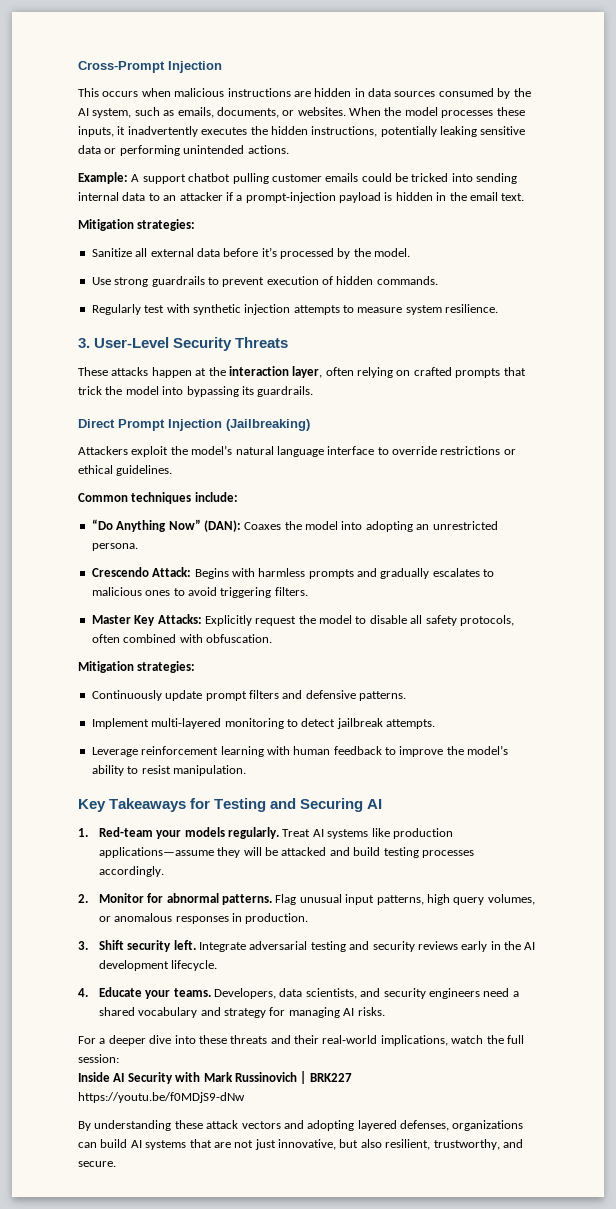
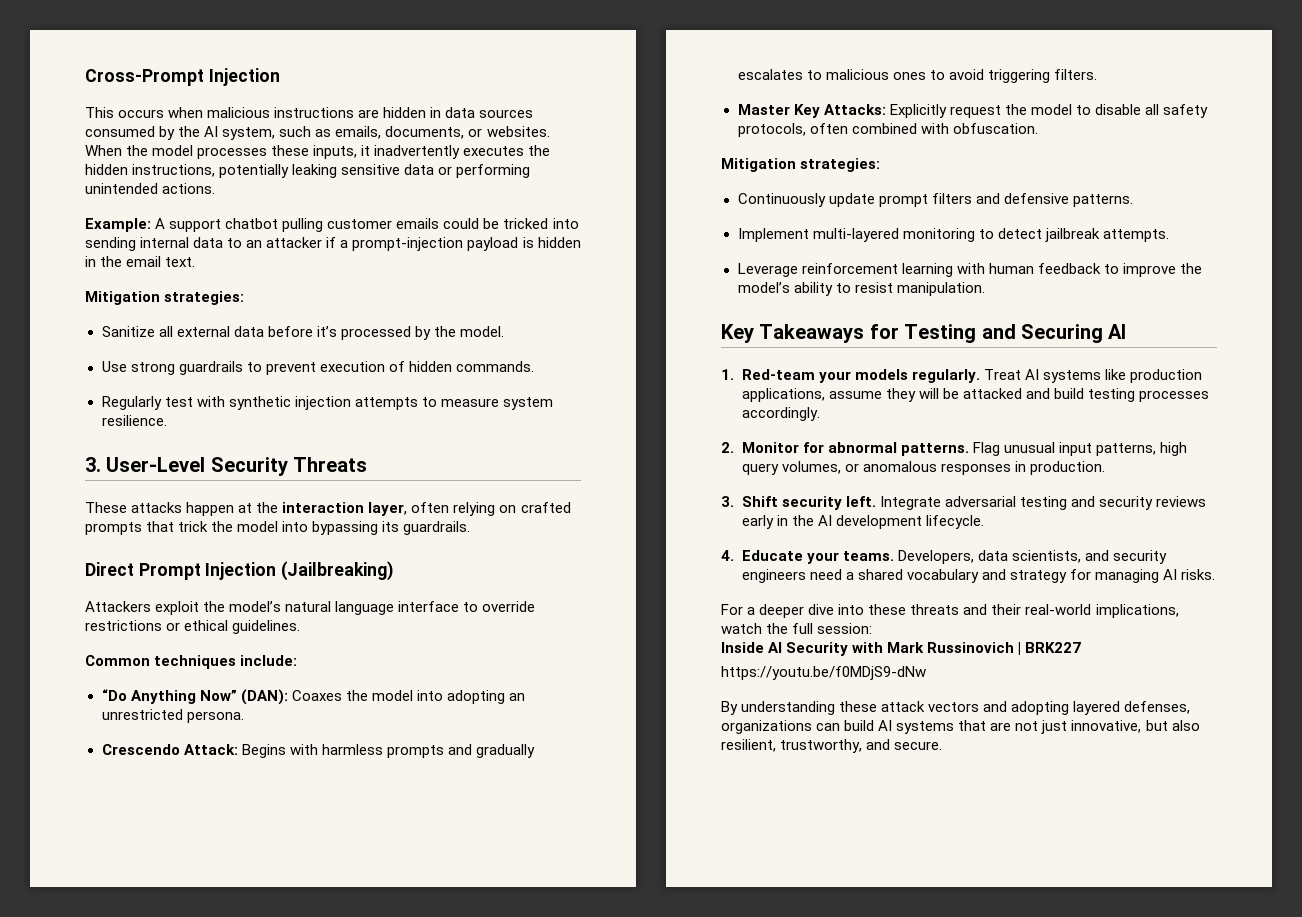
- Treat AI systems like production applications—assume they will be attacked and build testing processes accordingly.
+ Treat AI systems like production applications, assume they will be attacked and build testing processes accordingly.

